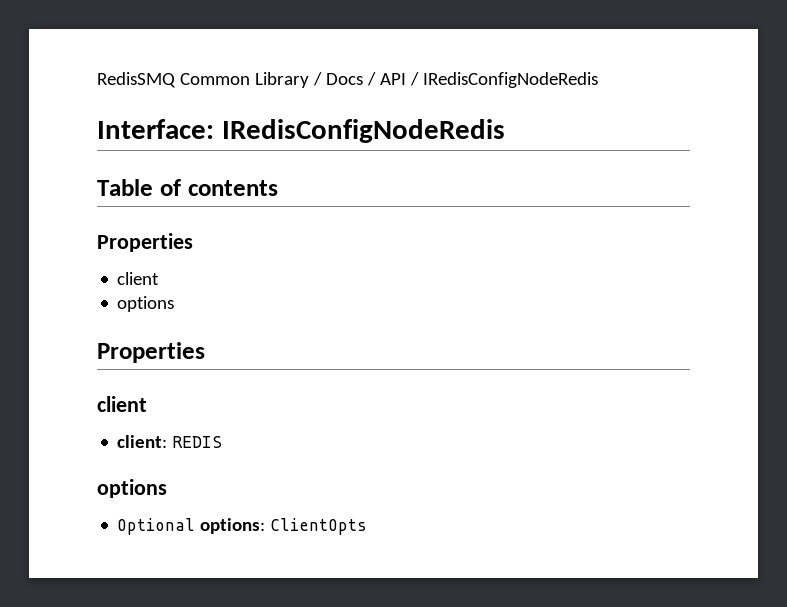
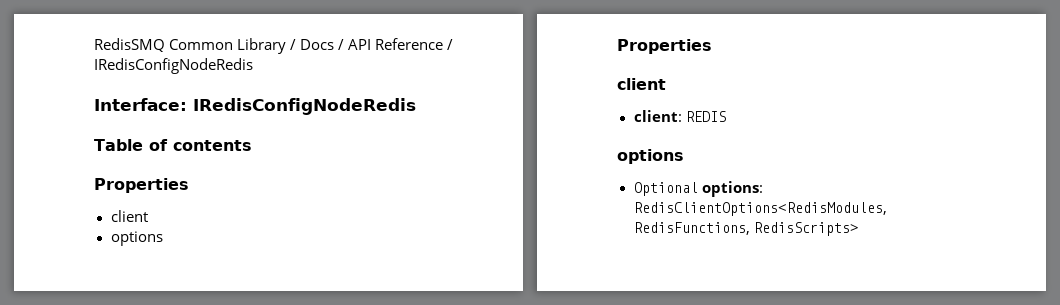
- RedisSMQ Common Library / Docs / API / IRedisConfigNodeRedis
+ RedisSMQ Common Library / Docs / API Reference / IRedisConfigNodeRedis
- Optional options: ClientOpts
+ Optional options: RedisClientOptions<RedisModules, RedisFunctions, RedisScripts>

